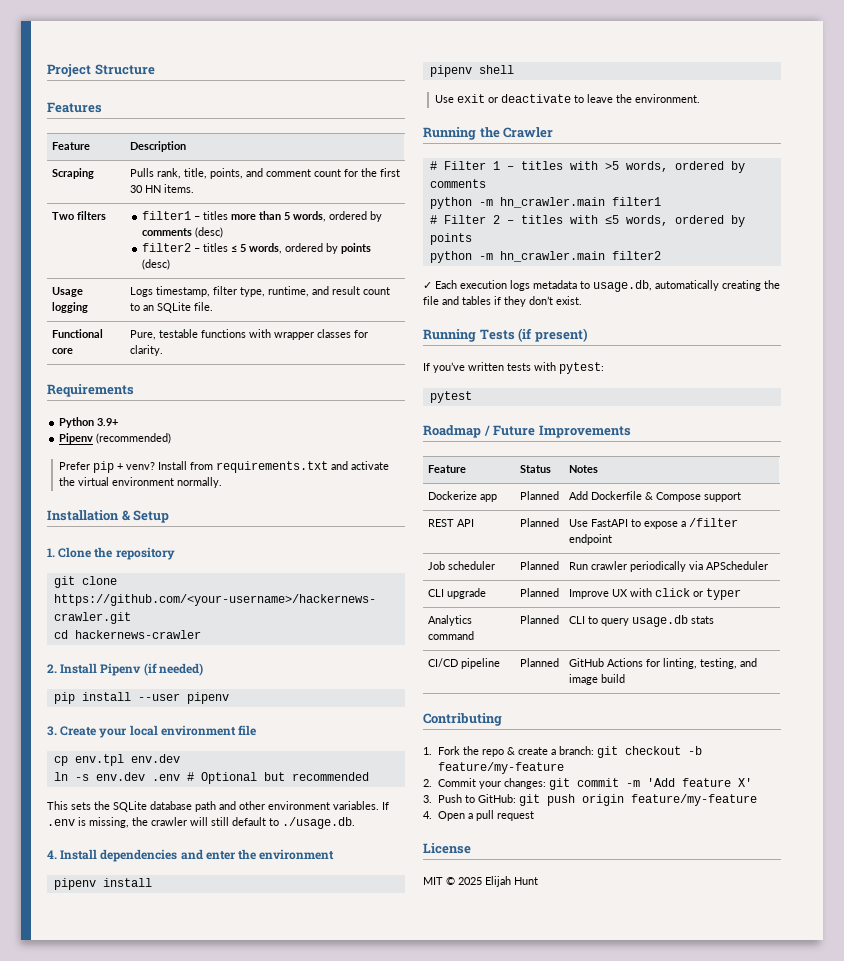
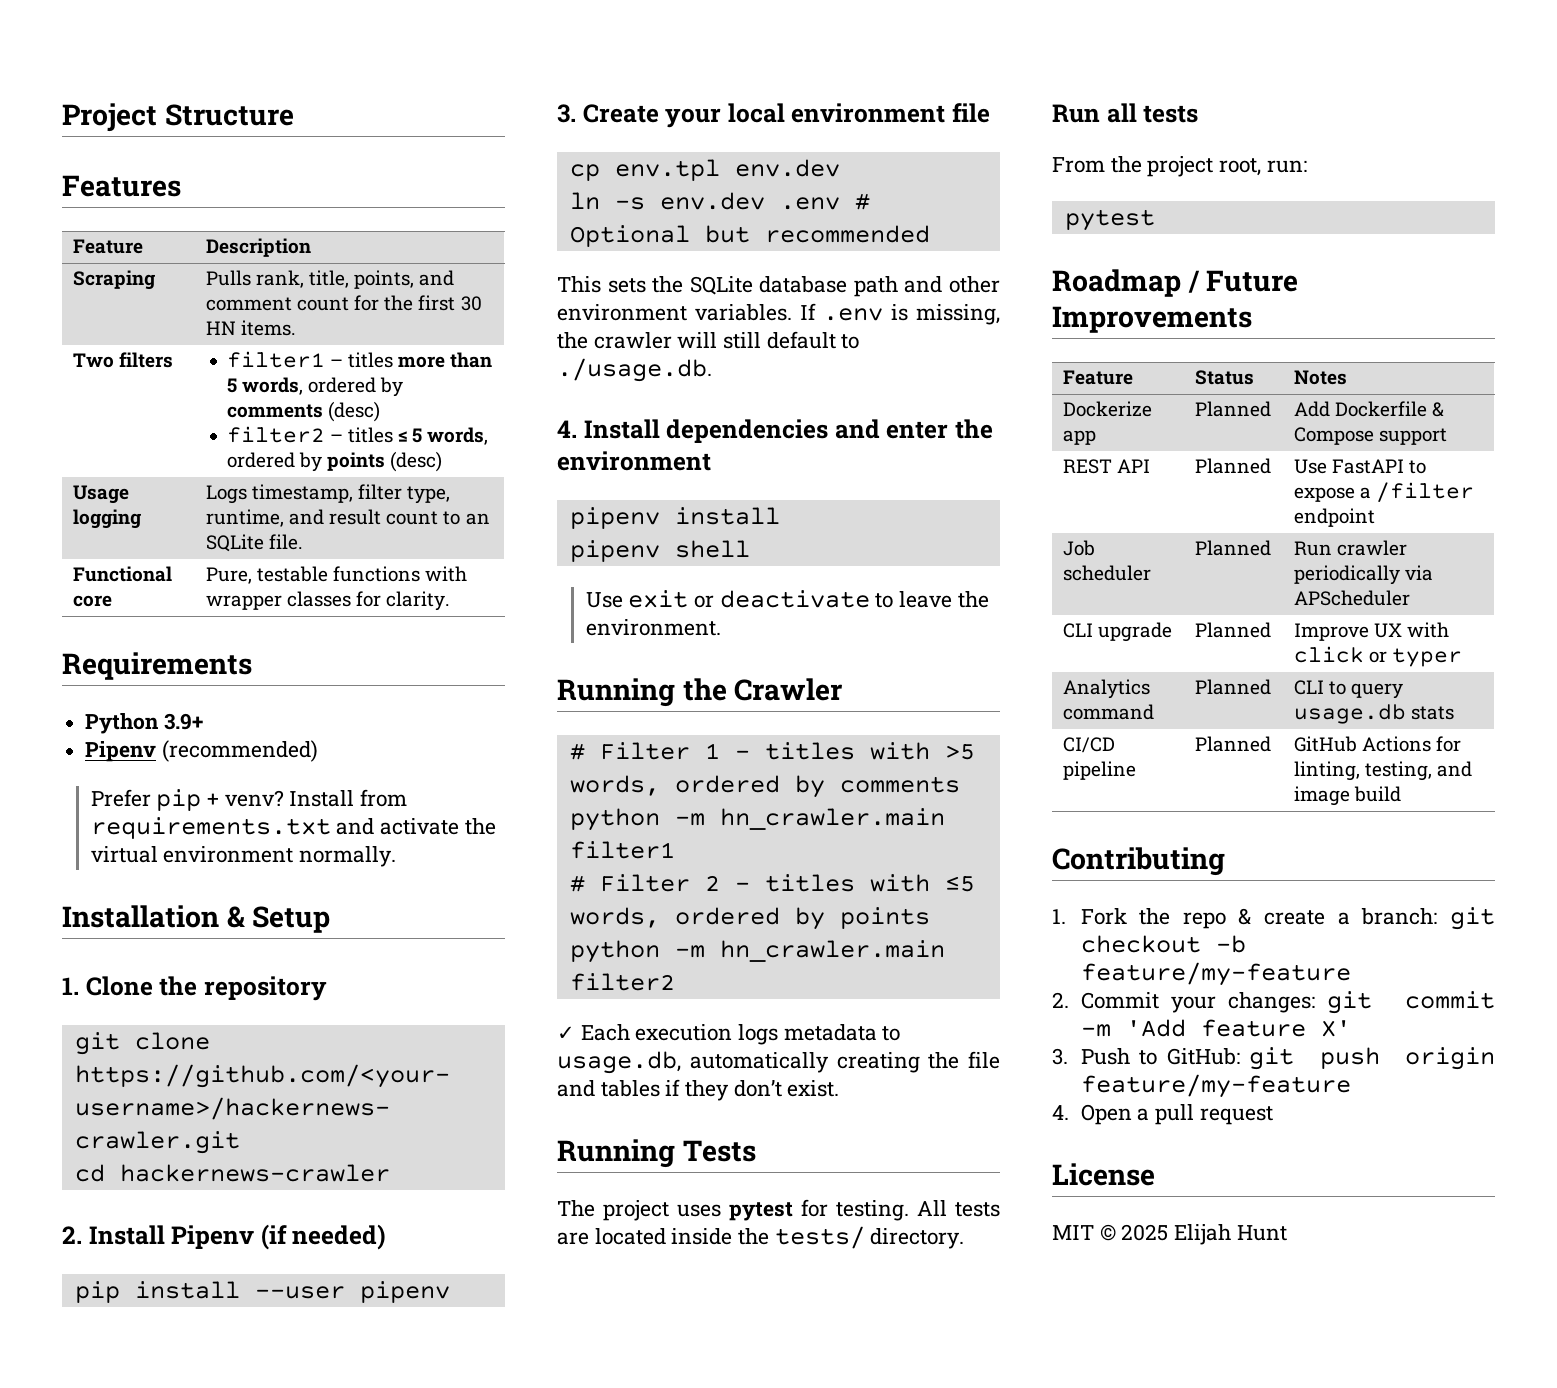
- Running Tests (if present)
- If you’ve written tests with pytest:
+ Running Tests
+ The project uses pytest for testing. All tests are located inside the tests/ directory.
+ Run all tests
+ From the project root, run:

